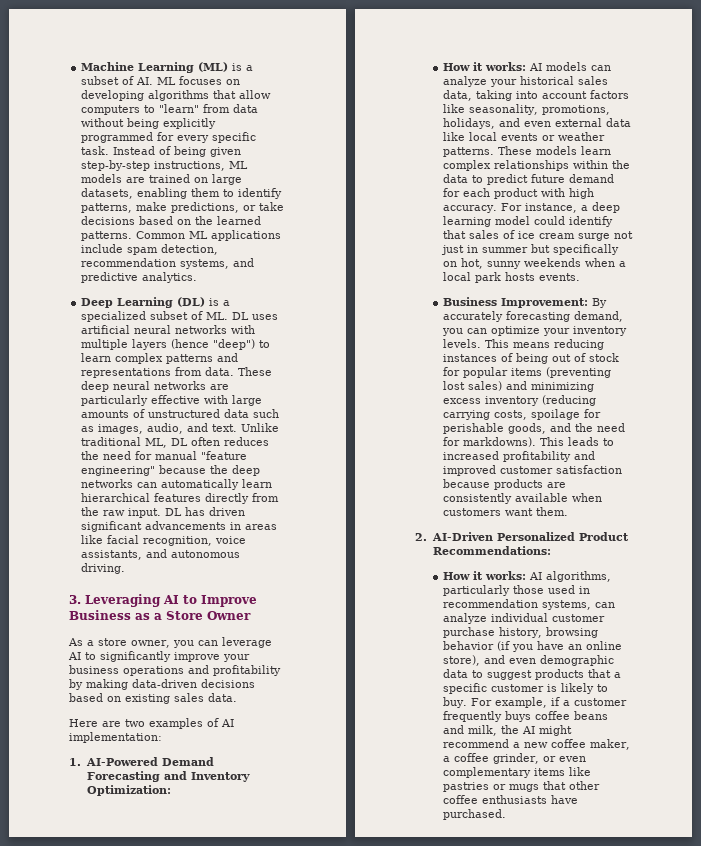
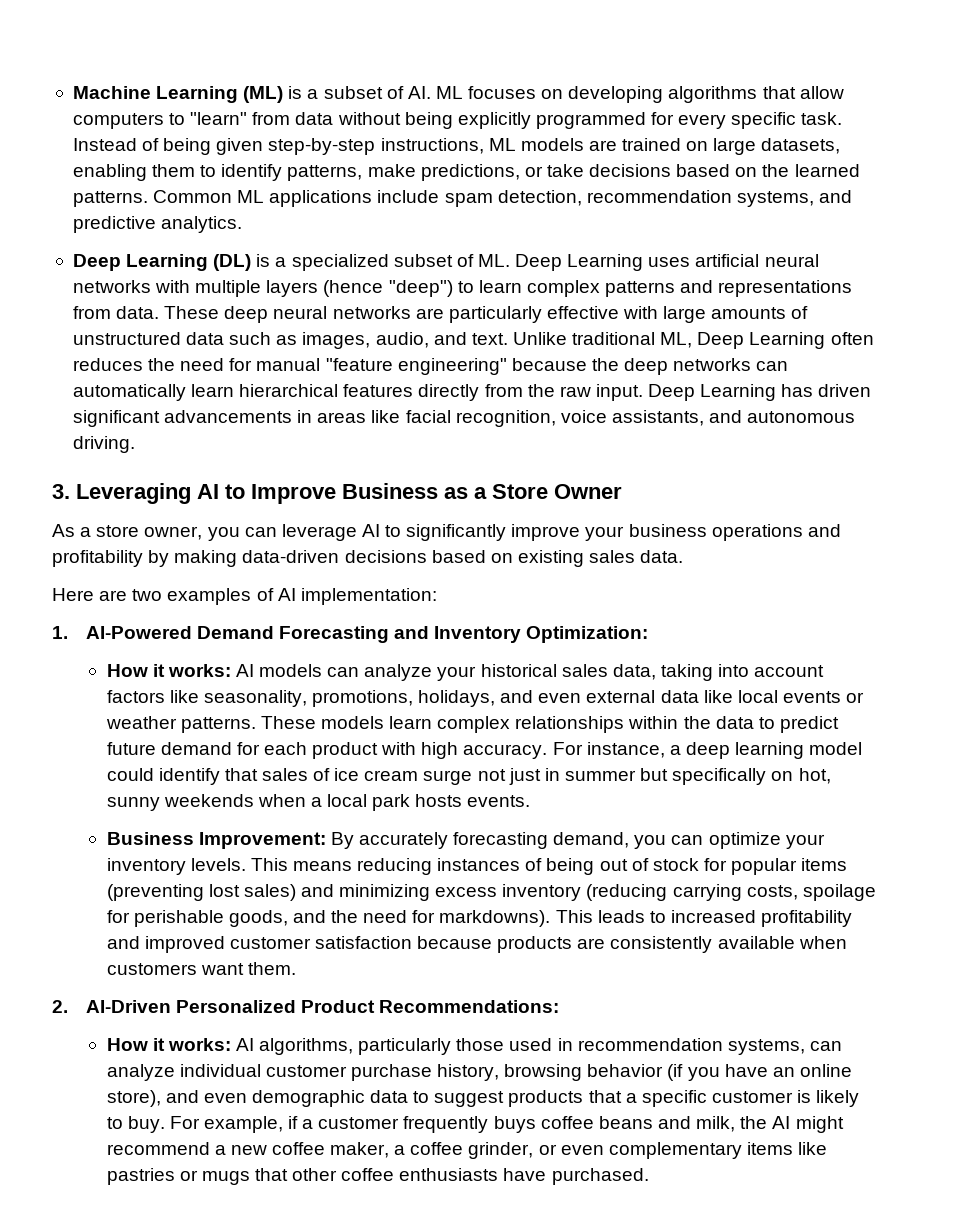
- Deep Learning (DL) is a specialized subset of ML. DL uses artificial neural networks with multiple layers (hence "deep") to learn complex patterns and representations from data.
+ Deep Learning (DL) is a specialized subset of ML. Deep Learning uses artificial neural networks with multiple layers (hence "deep") to learn complex patterns and representations from data.
- Unlike traditional ML, DL often reduces the need for manual "feature engineering" because the deep networks can automatically learn hierarchical features directly from the raw input.
+ Unlike traditional ML, Deep Learning often reduces the need for manual "feature engineering" because the deep networks can automatically learn hierarchical features directly from the raw input.
- DL has driven significant advancements in areas like facial recognition, voice assistants, and autonomous driving.
+ Deep Learning has driven significant advancements in areas like facial recognition, voice assistants, and autonomous driving.

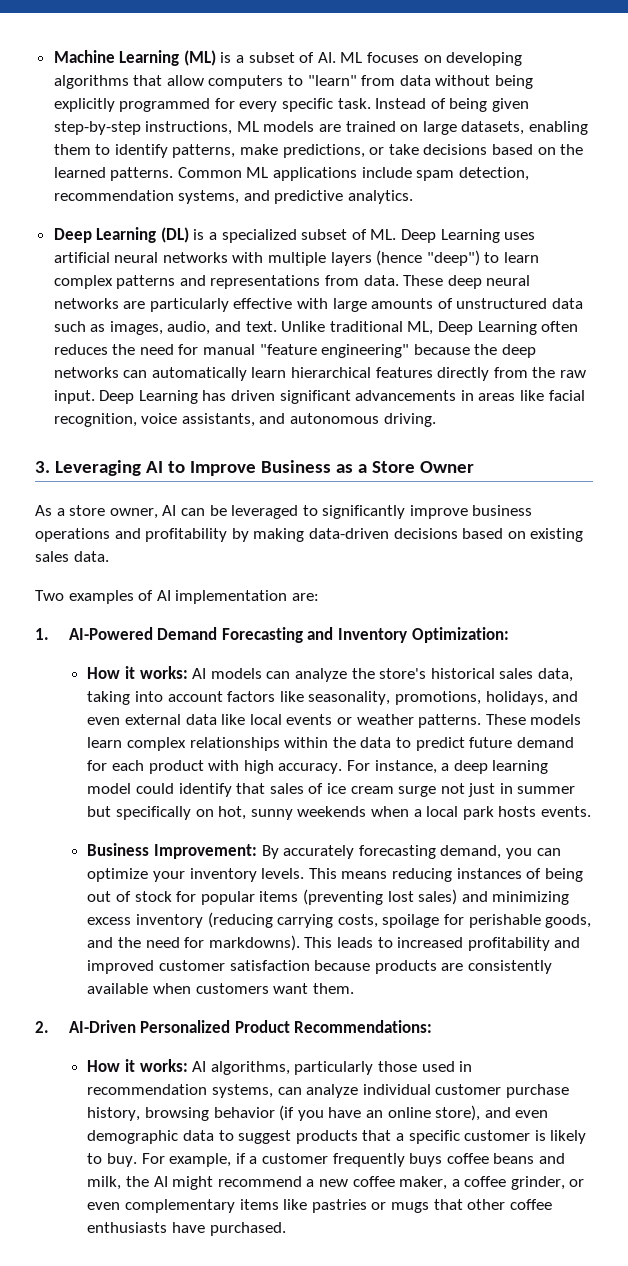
- As a store owner, you can leverage AI to significantly improve your business operations and profitability by making data-driven decisions based on existing sales data.
+ As a store owner, AI can be leveraged to significantly improve business operations and profitability by making data-driven decisions based on existing sales data.
- Here are two examples of AI implementation:
+ Two examples of AI implementation are:
- How it works: AI models can analyze your historical sales data, taking into account factors like seasonality, promotions, holidays, and even external data like local events or weather patterns.
+ How it works: AI models can analyze the store's historical sales data, taking into account factors like seasonality, promotions, holidays, and even external data like local events or weather patterns.

